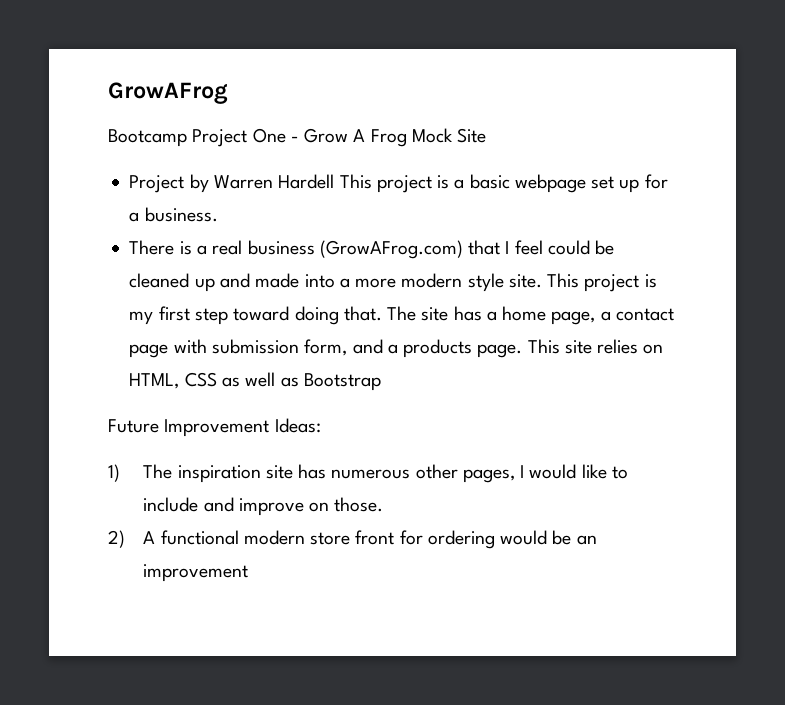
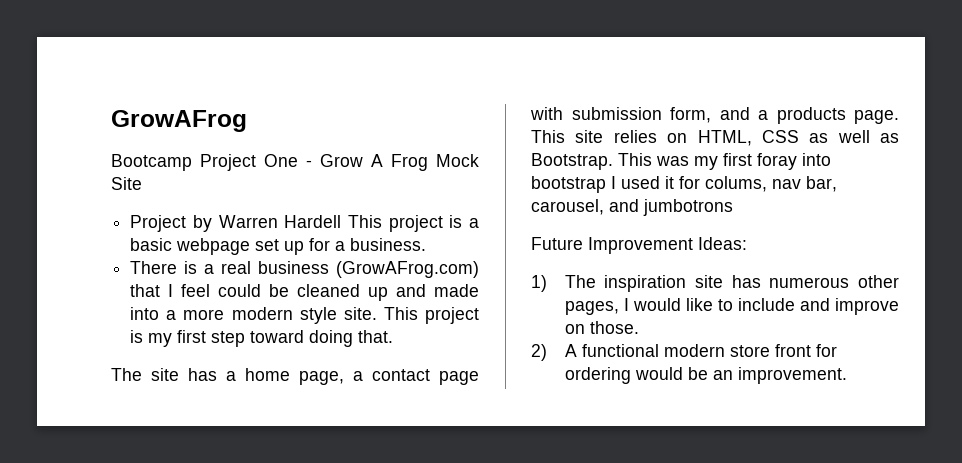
- This project is my first step toward doing that. The site has a home page, a contact page with submission form, and a products page.
+ This project is my first step toward doing that.
+ The site has a home page, a contact page with submission form, and a products page.
- This site relies on HTML, CSS as well as Bootstrap
+ This site relies on HTML, CSS as well as Bootstrap. This was my first foray into bootstrap I used it for colums, nav bar, carousel, and jumbotrons
- 2) A functional modern store front for ordering would be an improvement
+ 2) A functional modern store front for ordering would be an improvement.

